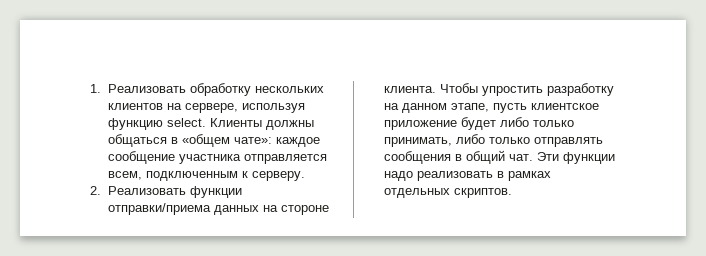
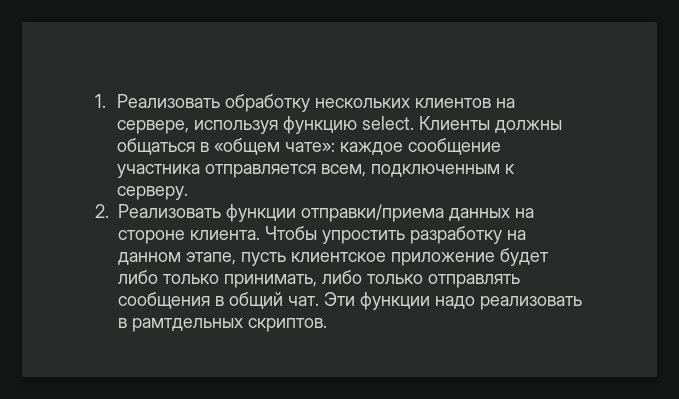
- Эти функции надо реализовать в рамках отдельных скриптов.
+ Эти функции надо реализовать в рамтдельных скриптов.

